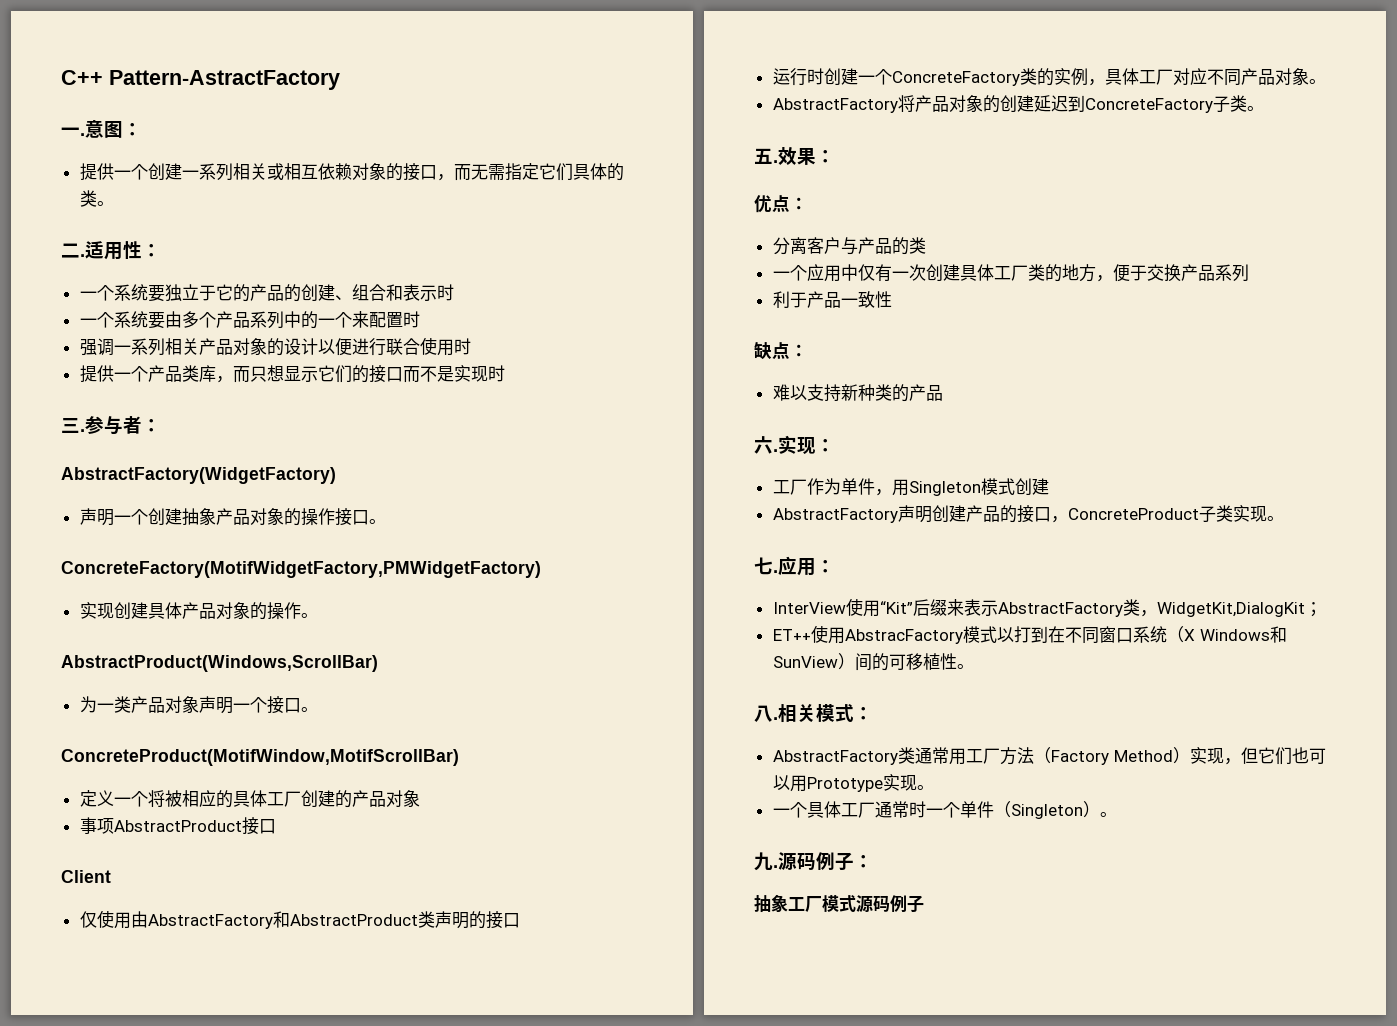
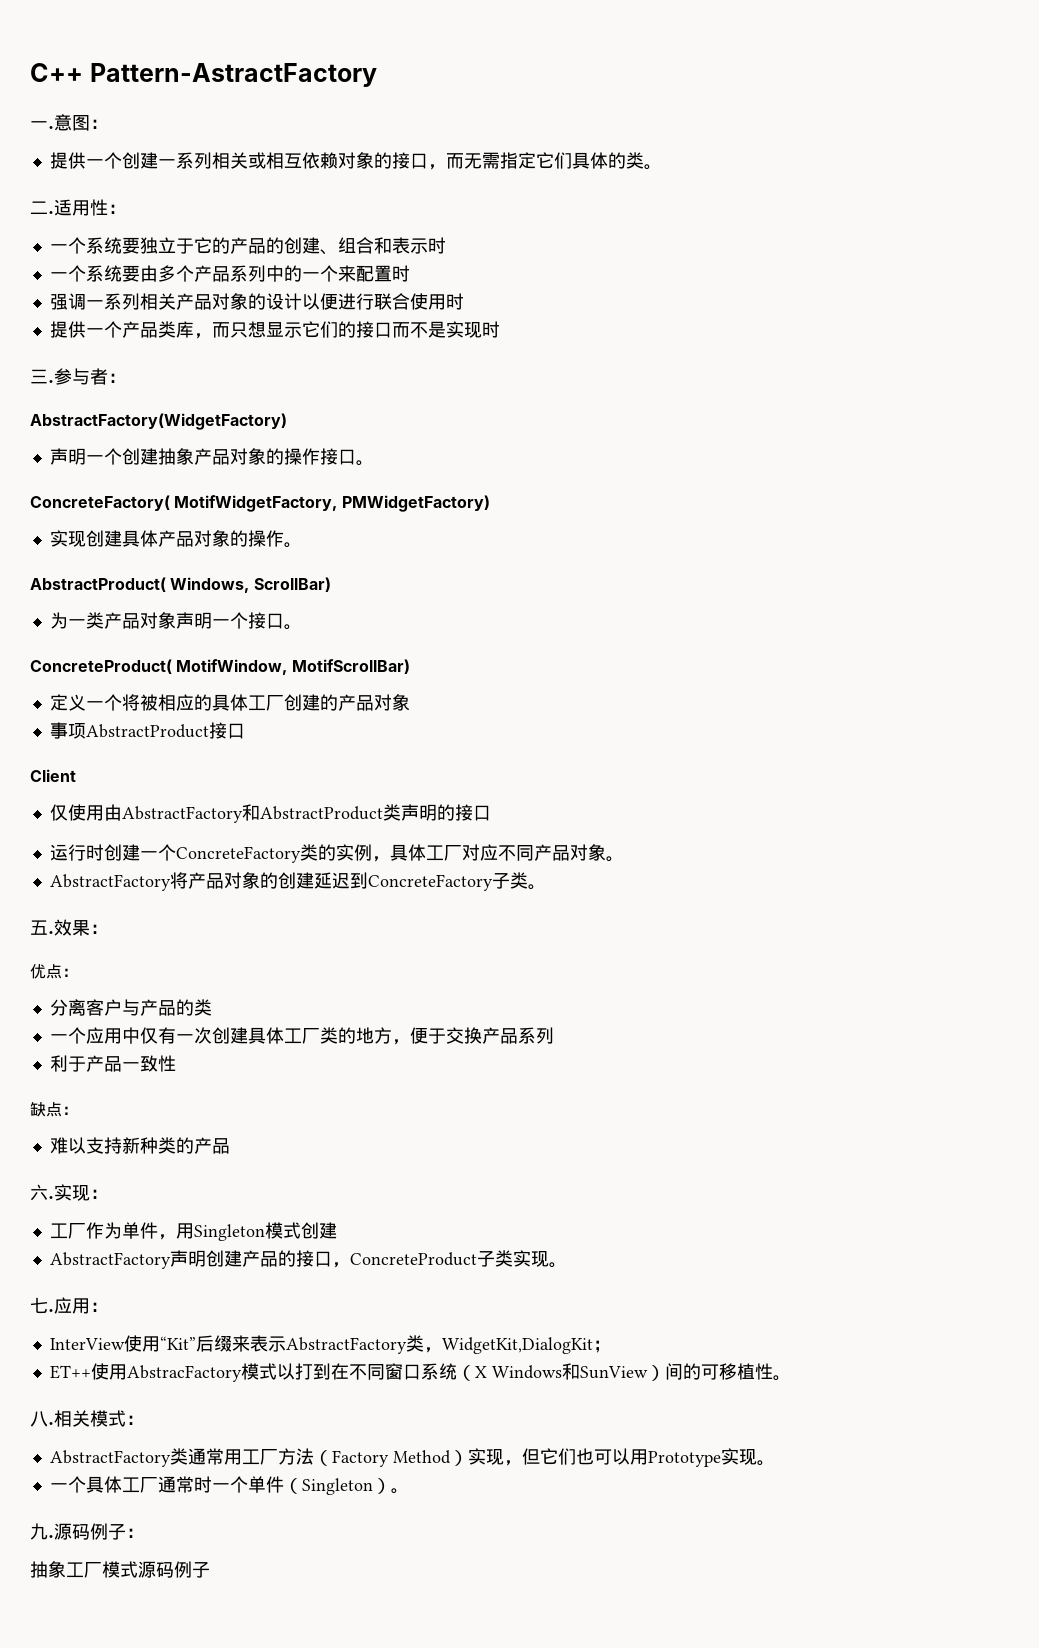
- ConcreteFactory(MotifWidgetFactory,PMWidgetFactory)
+ ConcreteFactory( MotifWidgetFactory, PMWidgetFactory)
- AbstractProduct(Windows,ScrollBar)
+ AbstractProduct( Windows, ScrollBar)
- ConcreteProduct(MotifWindow,MotifScrollBar)
+ ConcreteProduct( MotifWindow, MotifScrollBar)

